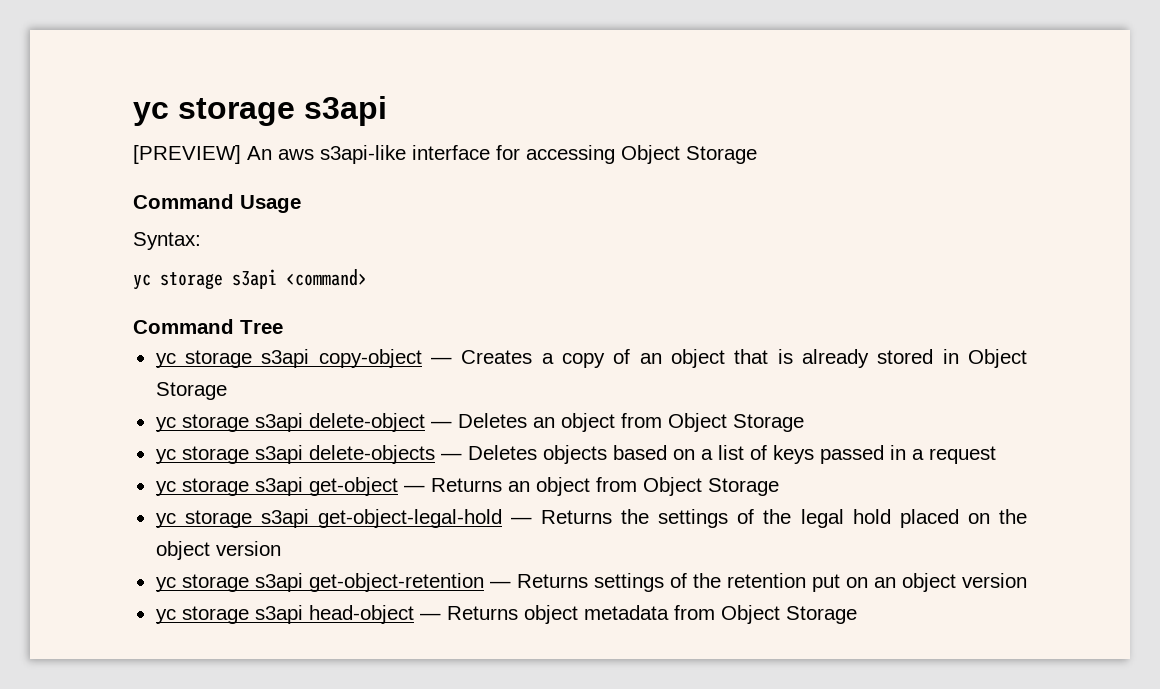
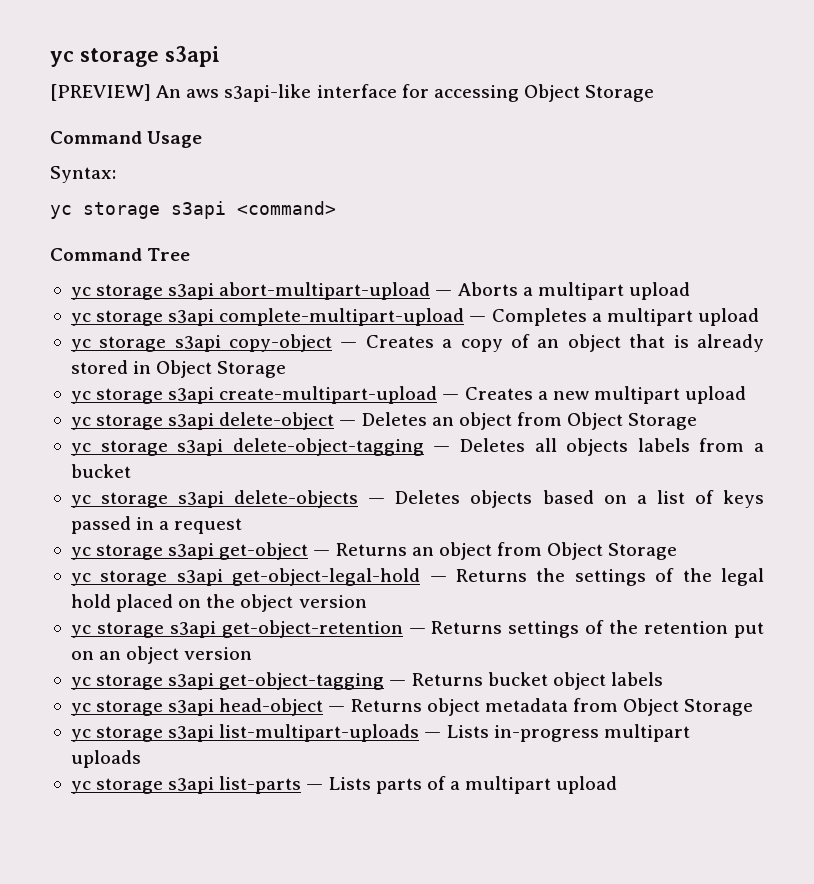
+ yc storage s3api abort-multipart-upload — Aborts a multipart upload
+ yc storage s3api complete-multipart-upload — Completes a multipart upload
+ yc storage s3api create-multipart-upload — Creates a new multipart upload
+ yc storage s3api delete-object-tagging — Deletes all objects labels from a bucket
+ yc storage s3api get-object-tagging — Returns bucket object labels
+ yc storage s3api list-multipart-uploads — Lists in-progress multipart uploads
+ yc storage s3api list-parts — Lists parts of a multipart upload

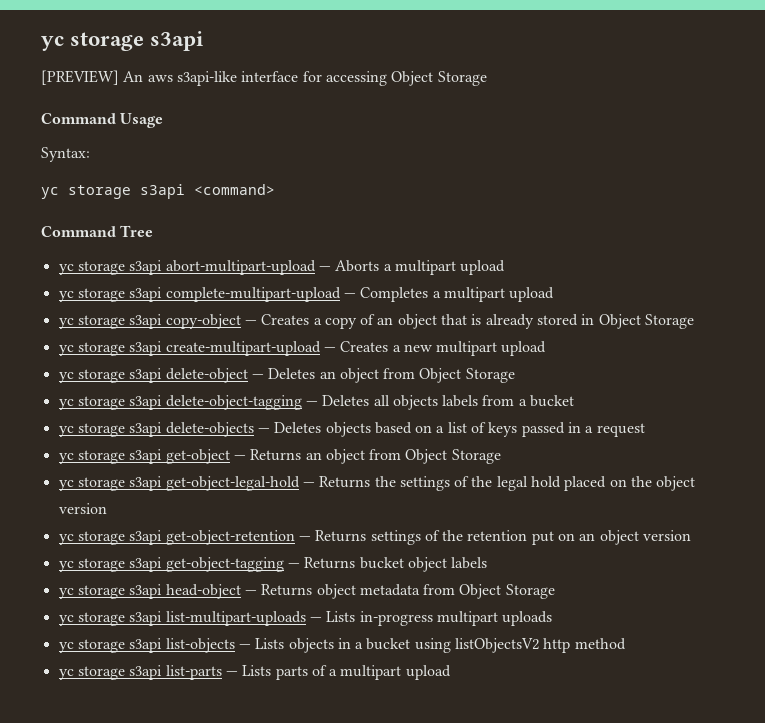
+ yc storage s3api list-objects — Lists objects in a bucket using listObjectsV2 http method

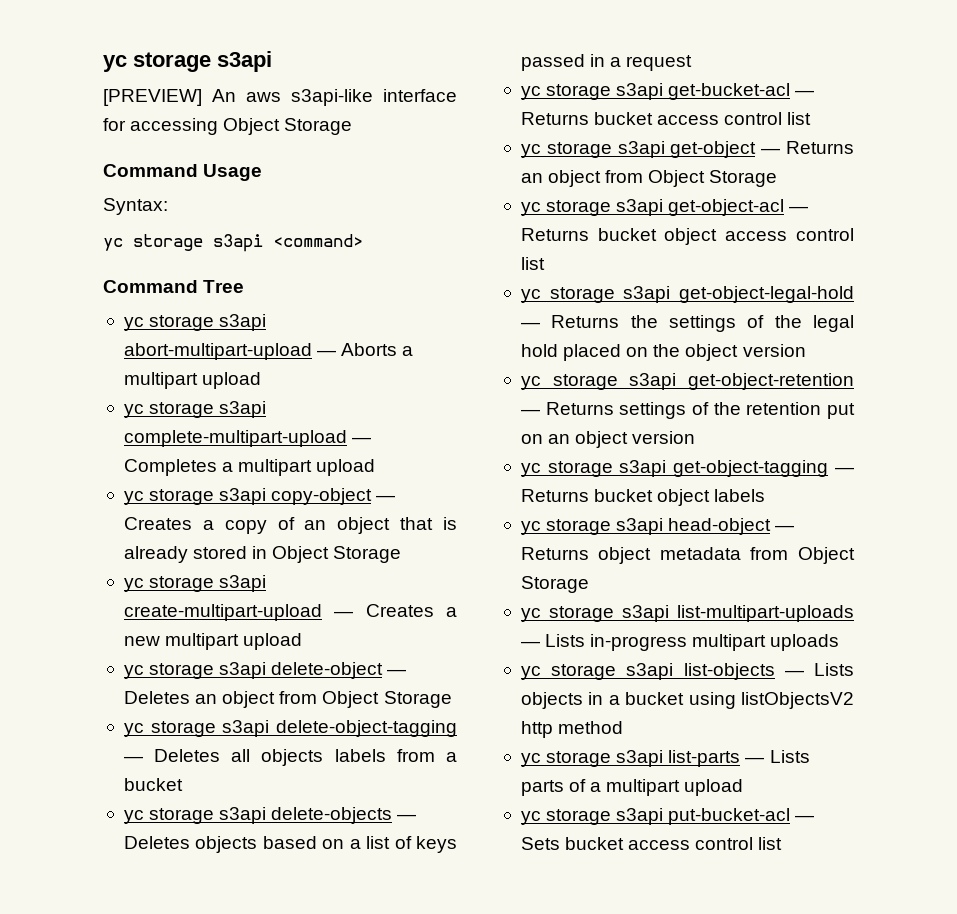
+ yc storage s3api get-bucket-acl — Returns bucket access control list
+ yc storage s3api get-object-acl — Returns bucket object access control list
+ yc storage s3api put-bucket-acl — Sets bucket access control list

